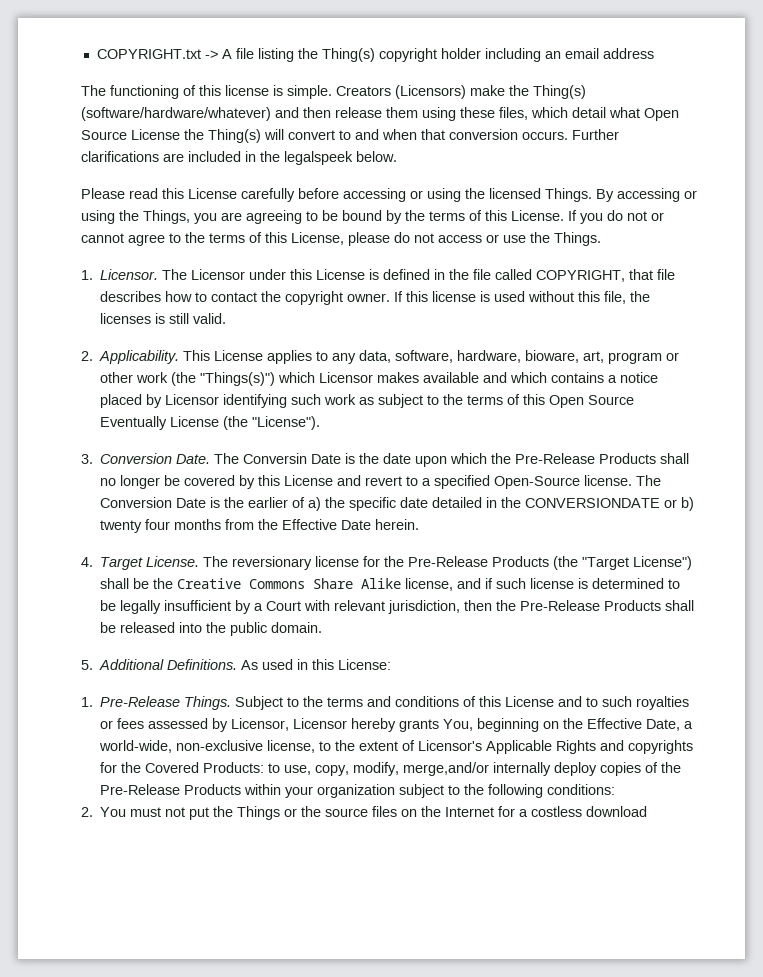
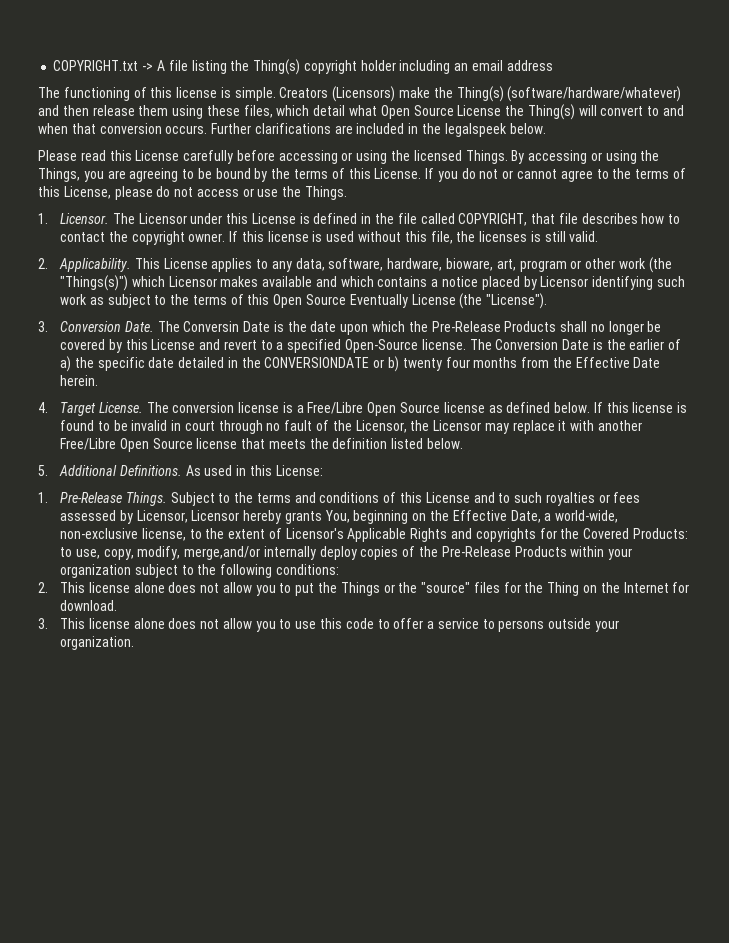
- The reversionary license for the Pre-Release Products (the "Target License") shall be the Creative Commons Share Alike license, and if such license is determined to be legally insufficient by a Court with relevant jurisdiction, then the Pre-Release Products shall be released into the public domain.
+ The conversion license is a Free/Libre Open Source license as defined below. If this license is found to be invalid in court through no fault of the Licensor, the Licensor may replace it with another Free/Libre Open Source license that meets the definition listed below.
- 2. You must not put the Things or the source files on the Internet for a costless download
+ 2. This license alone does not allow you to put the Things or the "source" files for the Thing on the Internet for download.
+ 3. This license alone does not allow you to use this code to offer a service to persons outside your organization.

